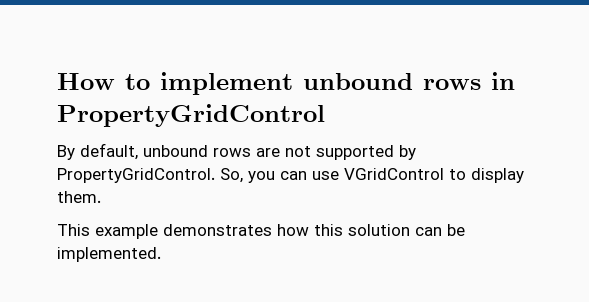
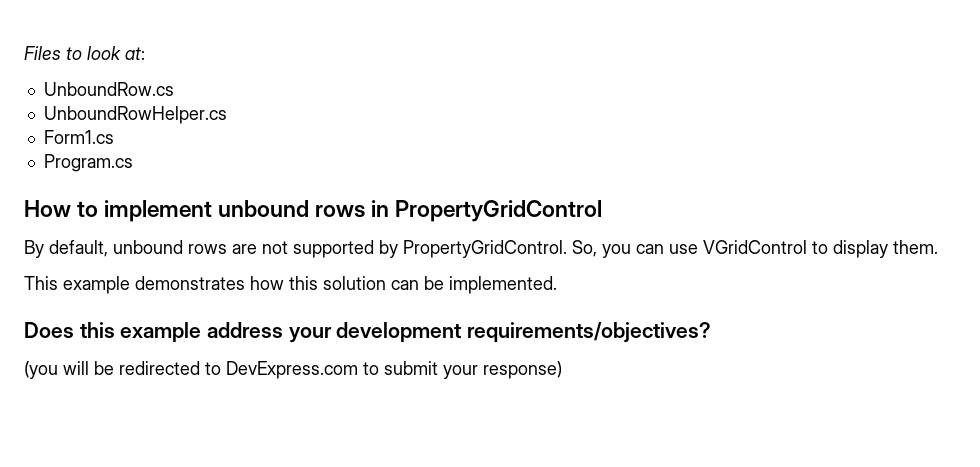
+ Files to look at:
+ UnboundRow.cs
+ UnboundRowHelper.cs
+ Form1.cs
+ Program.cs
+ Does this example address your development requirements/objectives?
+ (you will be redirected to DevExpress.com to submit your response)

